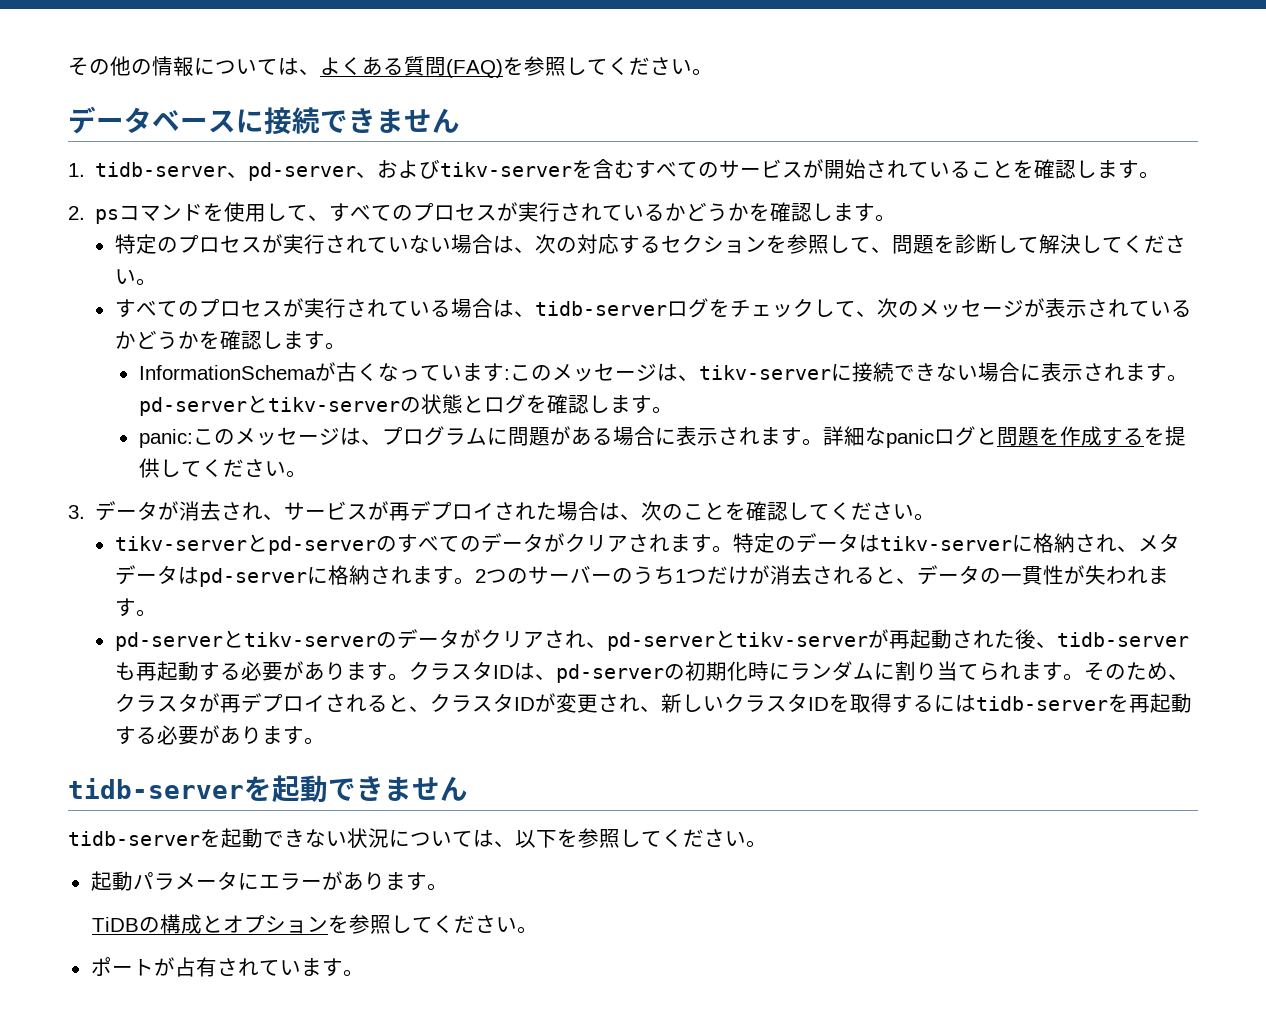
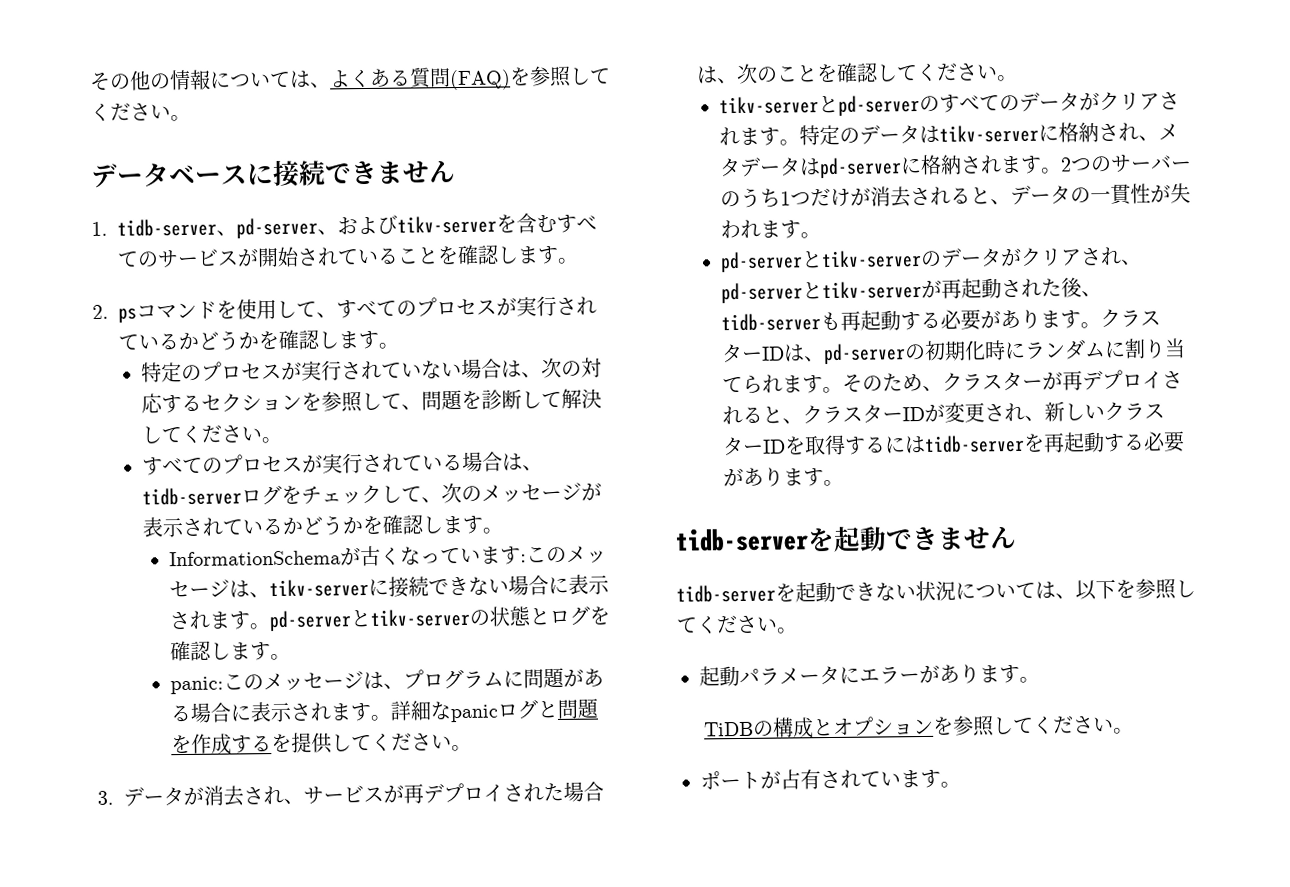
- クラスタIDは、pd-serverの初期化時にランダムに割り当てられます。
+ クラスターIDは、pd-serverの初期化時にランダムに割り当てられます。
- そのため、クラスタが再デプロイされると、クラスタIDが変更され、新しいクラスタIDを取得するにはtidb-serverを再起動する必要があります。
+ そのため、クラスターが再デプロイされると、クラスターIDが変更され、新しいクラスターIDを取得するにはtidb-serverを再起動する必要があります。

